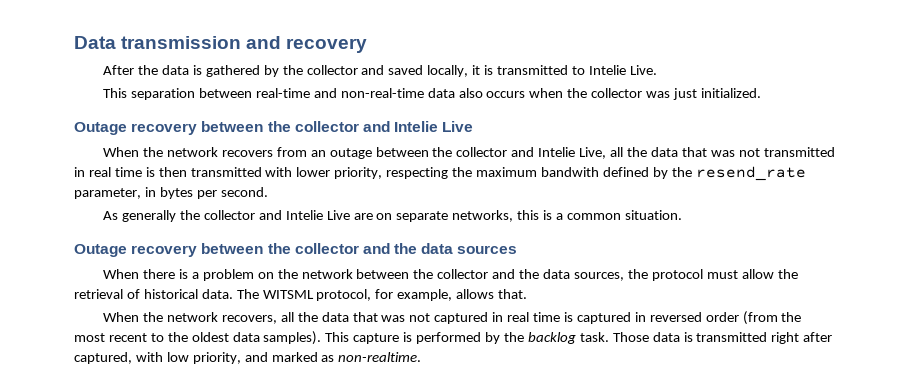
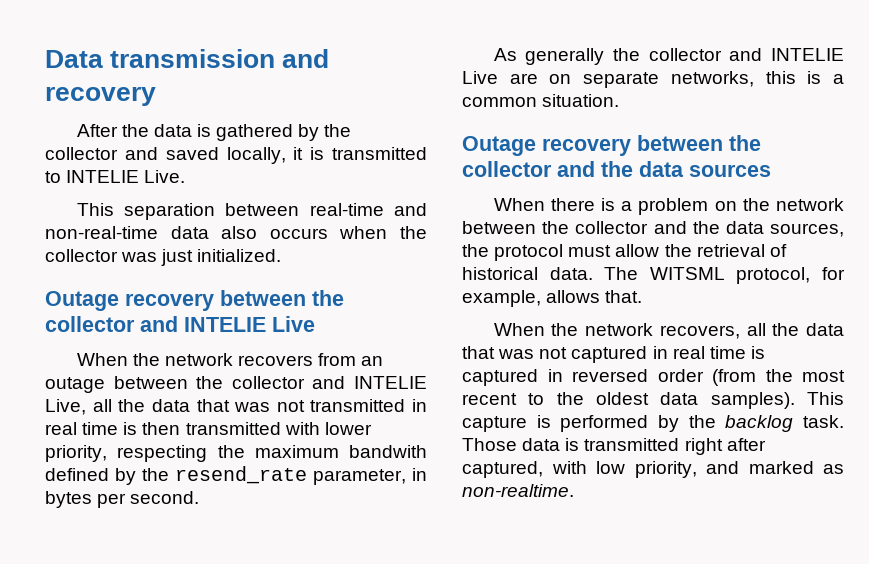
- After the data is gathered by the collector and saved locally, it is transmitted to Intelie Live.
+ After the data is gathered by the collector and saved locally, it is transmitted to INTELIE Live.
- Outage recovery between the collector and Intelie Live
+ Outage recovery between the collector and INTELIE Live
- When the network recovers from an outage between the collector and Intelie Live, all the data that was not transmitted in real time is then transmitted with lower priority, respecting the maximum bandwith defined by the resend_rate parameter, in bytes per second.
+ When the network recovers from an outage between the collector and INTELIE Live, all the data that was not transmitted in real time is then transmitted with lower priority, respecting the maximum bandwith defined by the resend_rate parameter, in bytes per second.
- As generally the collector and Intelie Live are on separate networks, this is a common situation.
+ As generally the collector and INTELIE Live are on separate networks, this is a common situation.

